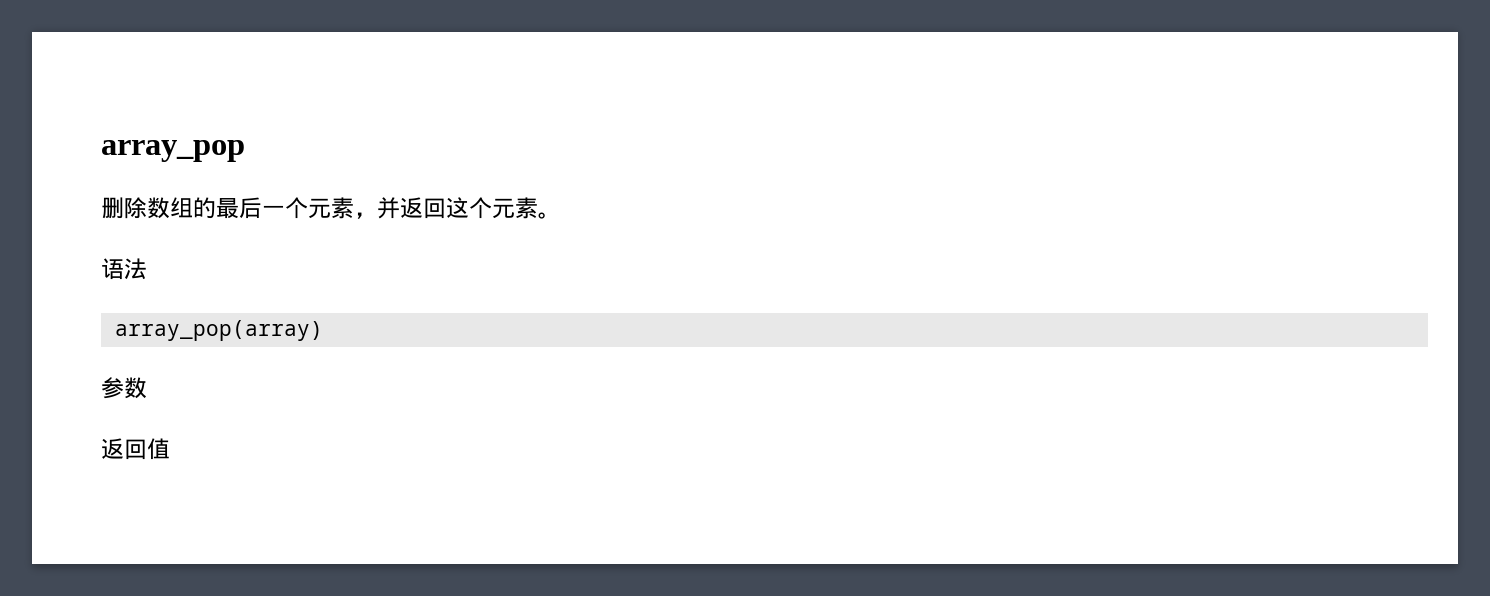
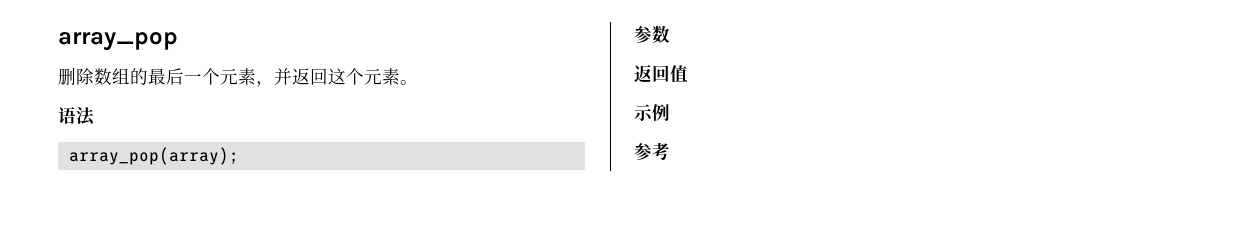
- array_pop(array)
+ array_pop(array);
+ 示例
+ 参考

